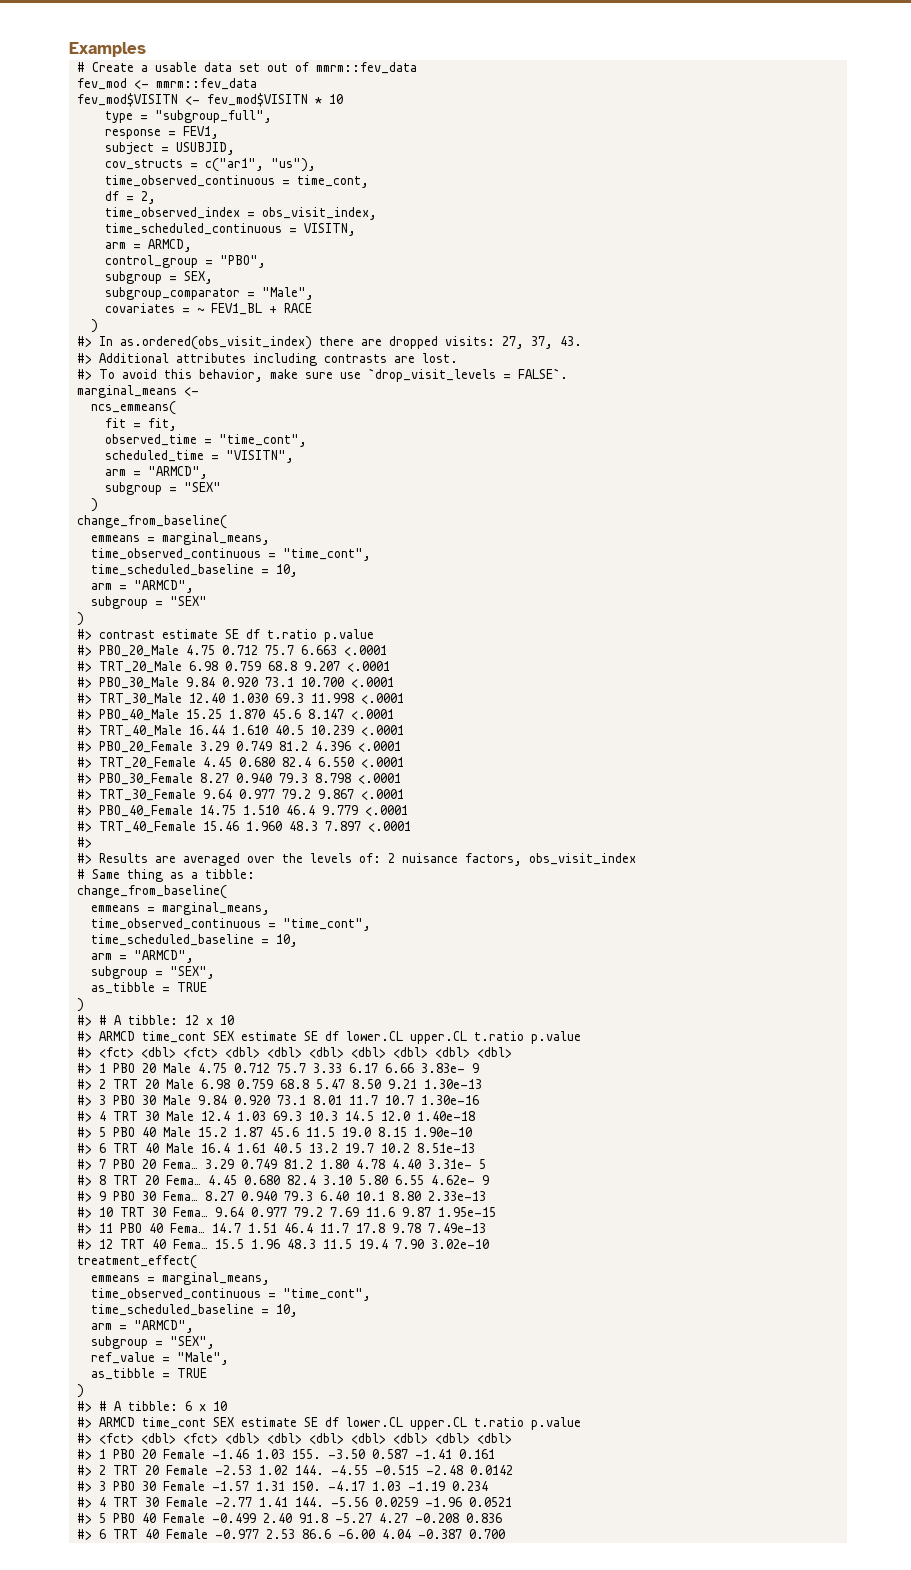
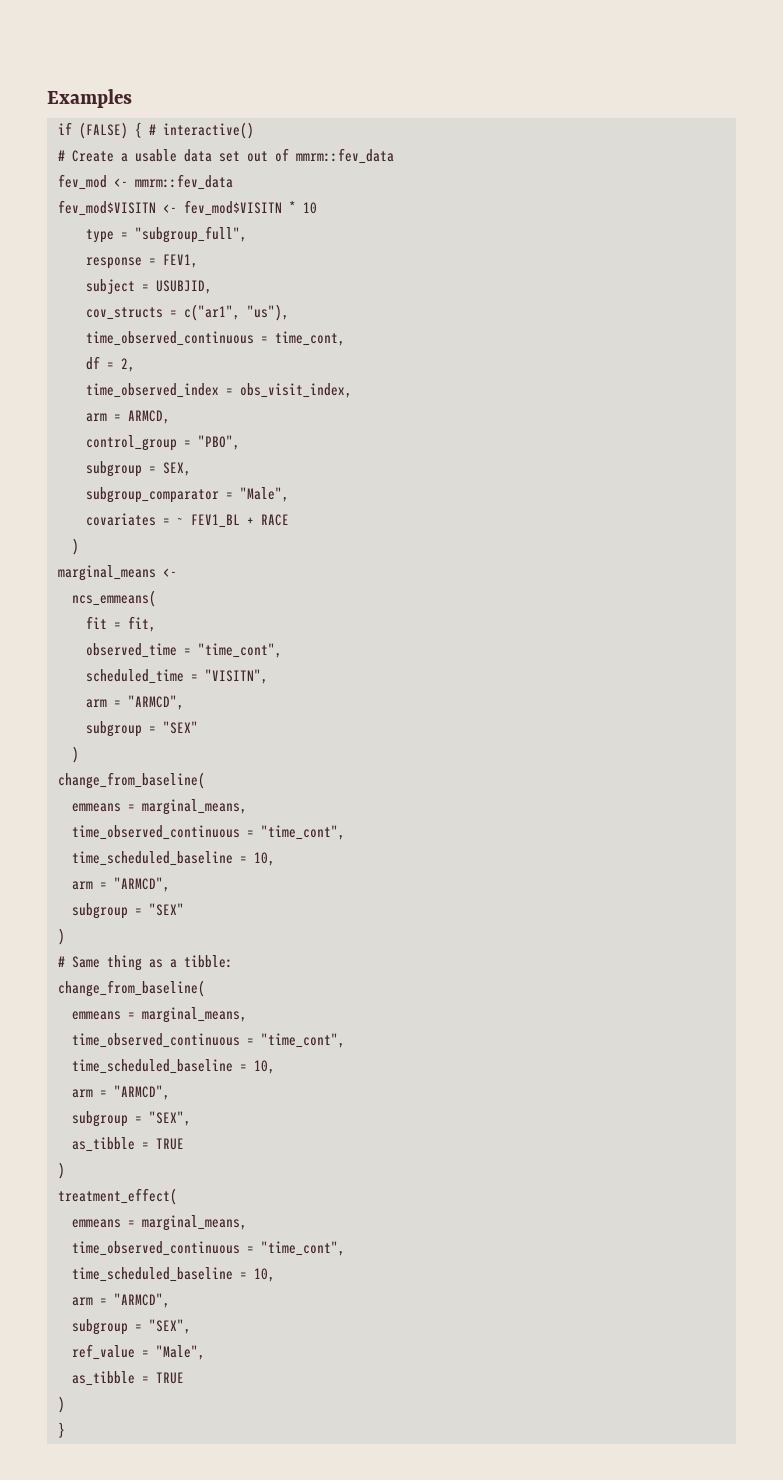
+ if (FALSE) { # interactive()
- time_scheduled_continuous = VISITN,
- #> In as.ordered(obs_visit_index) there are dropped visits: 27, 37, 43.
- #> Additional attributes including contrasts are lost.
- #> To avoid this behavior, make sure use `drop_visit_levels = FALSE`.
- #> contrast estimate SE df t.ratio p.value
- #> PBO_20_Male 4.75 0.712 75.7 6.663 <.0001
- #> TRT_20_Male 6.98 0.759 68.8 9.207 <.0001
- #> PBO_30_Male 9.84 0.920 73.1 10.700 <.0001
- #> TRT_30_Male 12.40 1.030 69.3 11.998 <.0001
- #> PBO_40_Male 15.25 1.870 45.6 8.147 <.0001
- #> TRT_40_Male 16.44 1.610 40.5 10.239 <.0001
- #> PBO_20_Female 3.29 0.749 81.2 4.396 <.0001
- #> TRT_20_Female 4.45 0.680 82.4 6.550 <.0001
- #> PBO_30_Female 8.27 0.940 79.3 8.798 <.0001
- #> TRT_30_Female 9.64 0.977 79.2 9.867 <.0001
- #> PBO_40_Female 14.75 1.510 46.4 9.779 <.0001
- #> TRT_40_Female 15.46 1.960 48.3 7.897 <.0001
- #>
- #> Results are averaged over the levels of: 2 nuisance factors, obs_visit_index
- #> # A tibble: 12 × 10
- #> ARMCD time_cont SEX estimate SE df lower.CL upper.CL t.ratio p.value
- #> <fct> <dbl> <fct> <dbl> <dbl> <dbl> <dbl> <dbl> <dbl> <dbl>
- #> 1 PBO 20 Male 4.75 0.712 75.7 3.33 6.17 6.66 3.83e- 9
- #> 2 TRT 20 Male 6.98 0.759 68.8 5.47 8.50 9.21 1.30e-13
- #> 3 PBO 30 Male 9.84 0.920 73.1 8.01 11.7 10.7 1.30e-16
- #> 4 TRT 30 Male 12.4 1.03 69.3 10.3 14.5 12.0 1.40e-18
- #> 5 PBO 40 Male 15.2 1.87 45.6 11.5 19.0 8.15 1.90e-10
- #> 6 TRT 40 Male 16.4 1.61 40.5 13.2 19.7 10.2 8.51e-13
- #> 7 PBO 20 Fema… 3.29 0.749 81.2 1.80 4.78 4.40 3.31e- 5
- #> 8 TRT 20 Fema… 4.45 0.680 82.4 3.10 5.80 6.55 4.62e- 9
- #> 9 PBO 30 Fema… 8.27 0.940 79.3 6.40 10.1 8.80 2.33e-13
- #> 10 TRT 30 Fema… 9.64 0.977 79.2 7.69 11.6 9.87 1.95e-15
- #> 11 PBO 40 Fema… 14.7 1.51 46.4 11.7 17.8 9.78 7.49e-13
- #> 12 TRT 40 Fema… 15.5 1.96 48.3 11.5 19.4 7.90 3.02e-10
- #> # A tibble: 6 × 10
- #> ARMCD time_cont SEX estimate SE df lower.CL upper.CL t.ratio p.value
- #> <fct> <dbl> <fct> <dbl> <dbl> <dbl> <dbl> <dbl> <dbl> <dbl>
- #> 1 PBO 20 Female -1.46 1.03 155. -3.50 0.587 -1.41 0.161
- #> 2 TRT 20 Female -2.53 1.02 144. -4.55 -0.515 -2.48 0.0142
- #> 3 PBO 30 Female -1.57 1.31 150. -4.17 1.03 -1.19 0.234
- #> 4 TRT 30 Female -2.77 1.41 144. -5.56 0.0259 -1.96 0.0521
- #> 5 PBO 40 Female -0.499 2.40 91.8 -5.27 4.27 -0.208 0.836
- #> 6 TRT 40 Female -0.977 2.53 86.6 -6.00 4.04 -0.387 0.700
+ }

